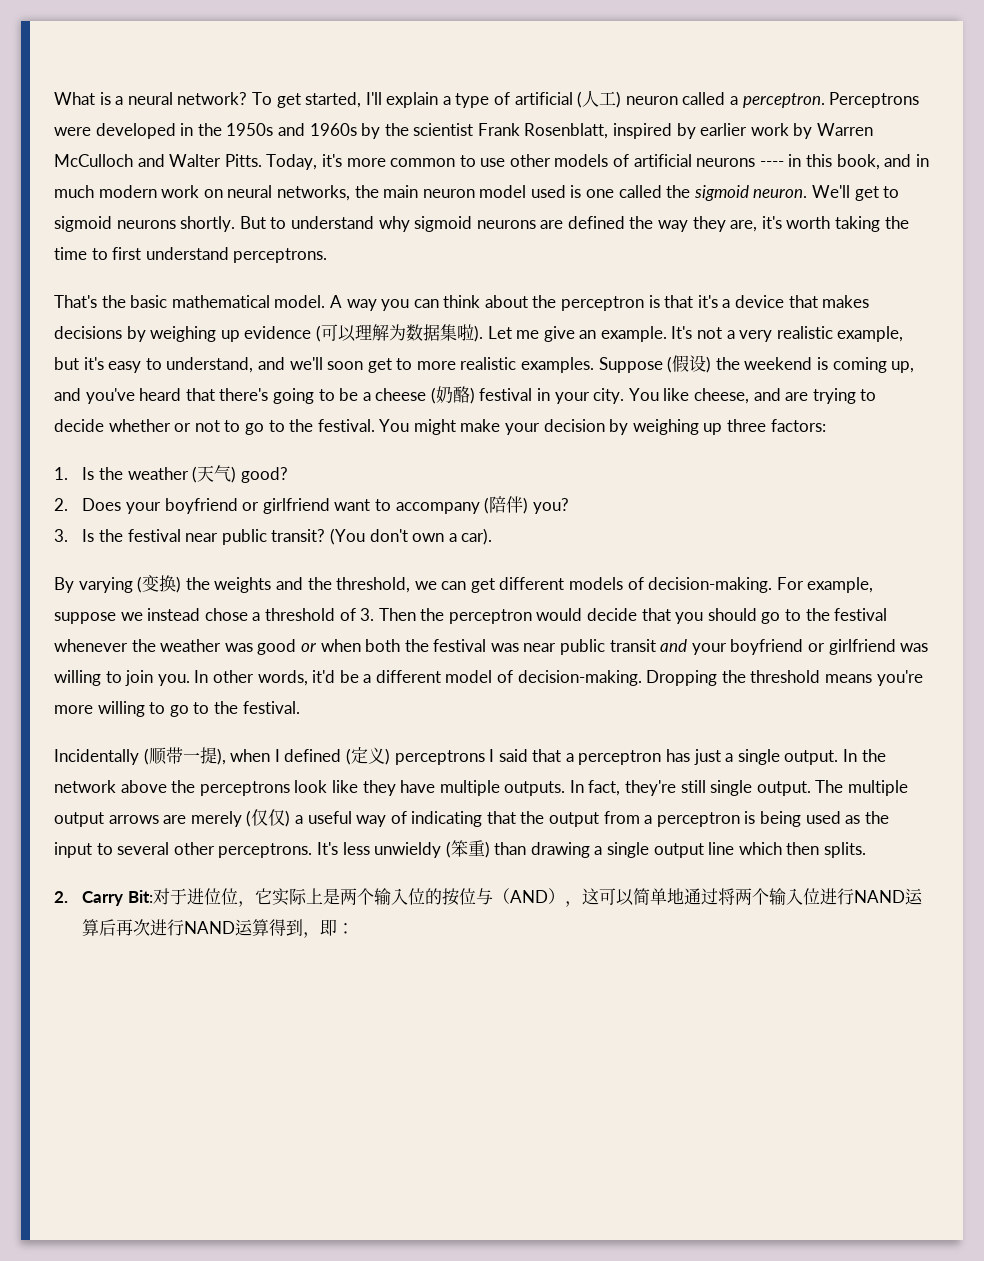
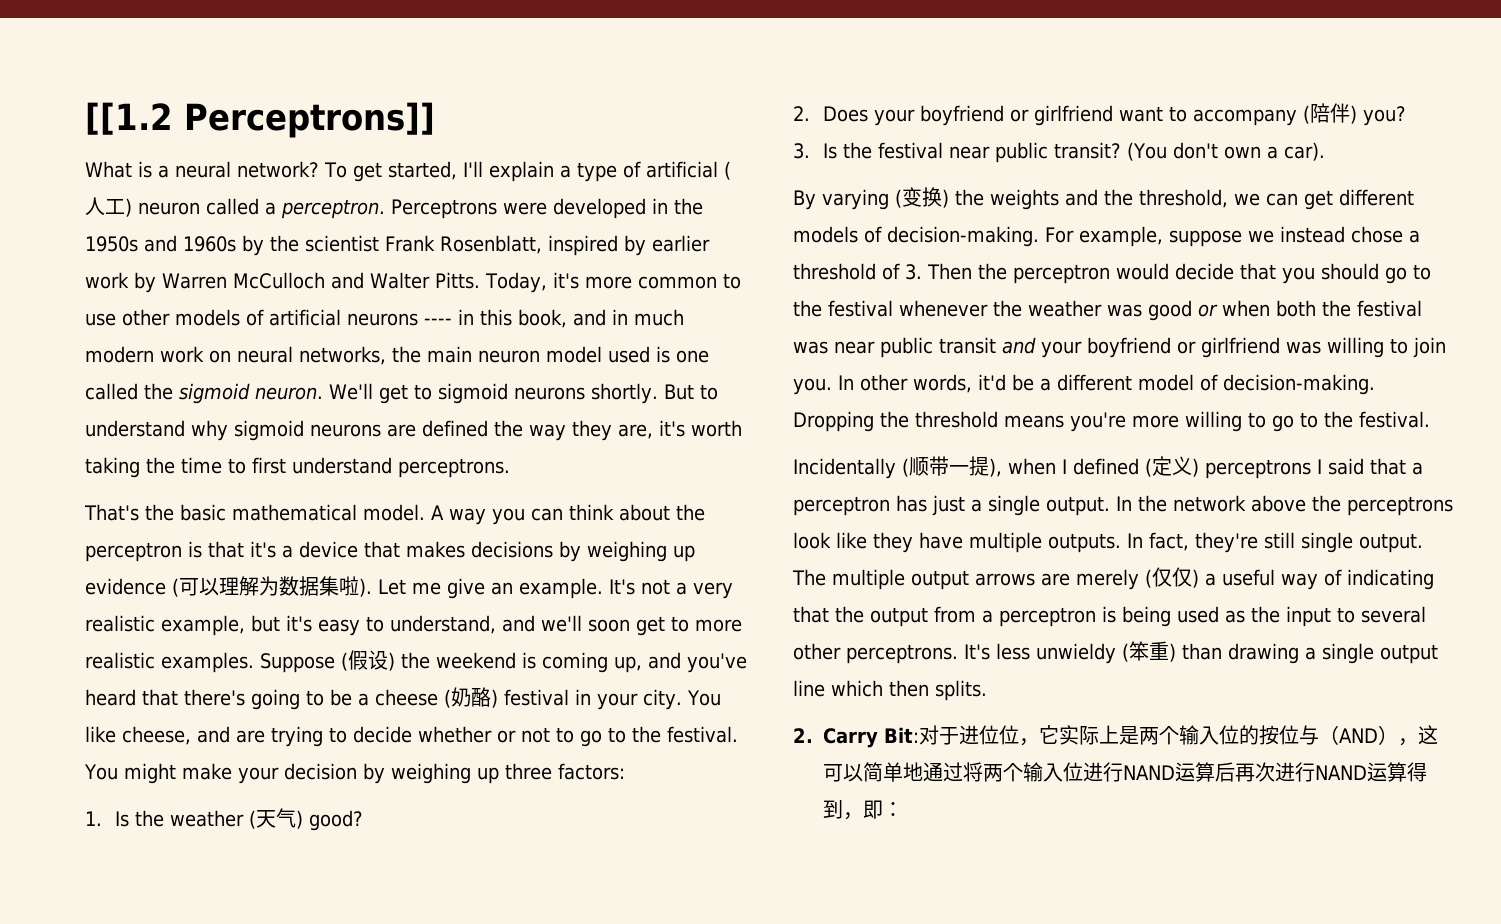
+ [[1.2 Perceptrons]]

